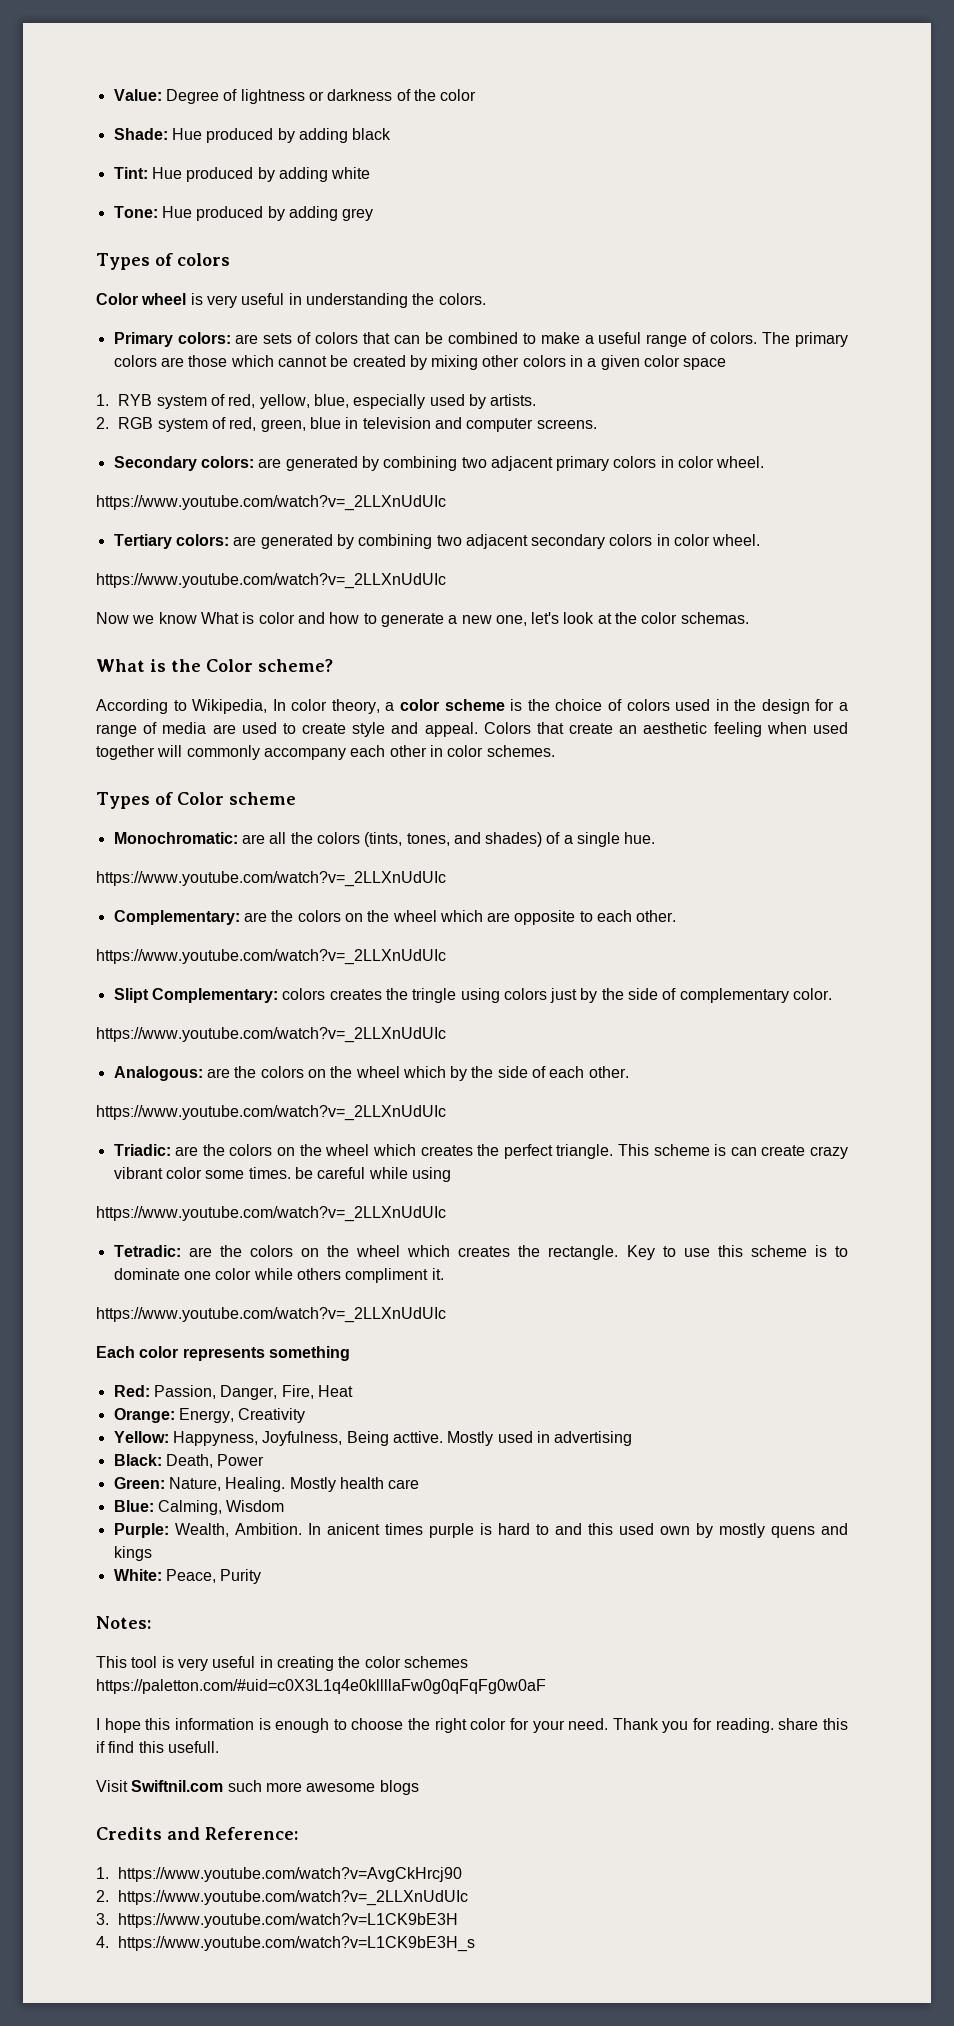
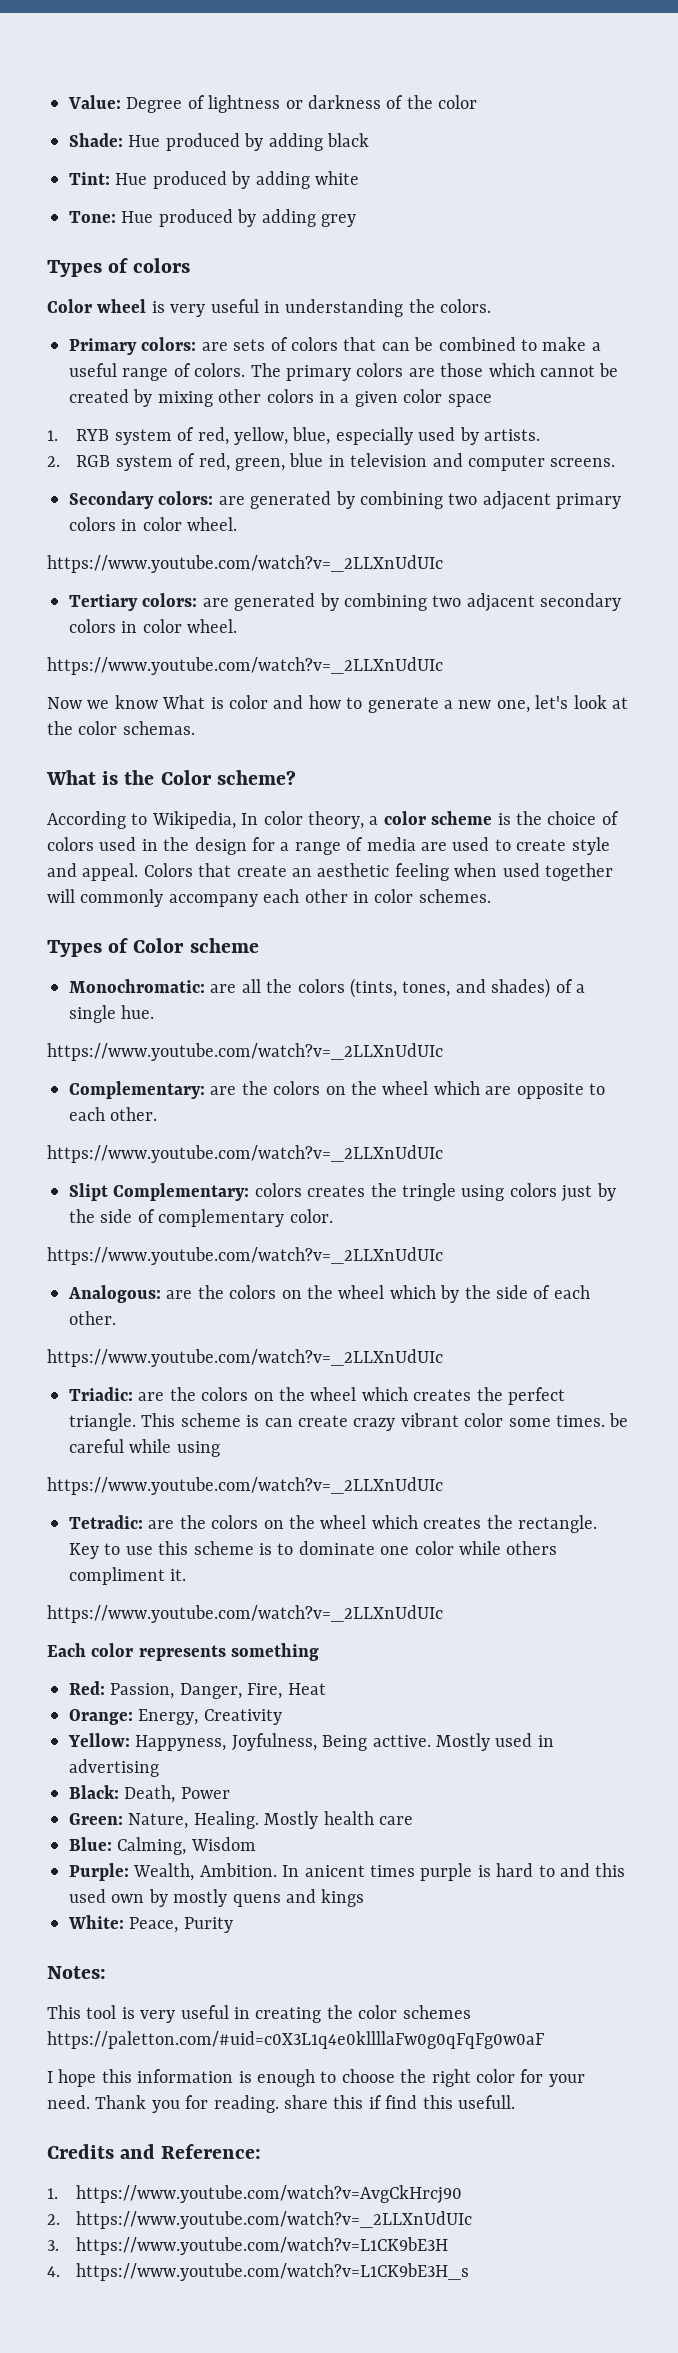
- Visit Swiftnil.com such more awesome blogs

